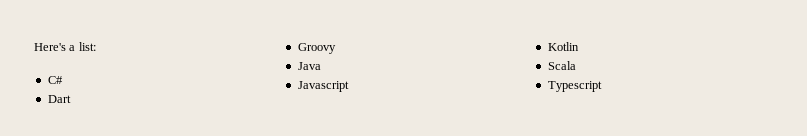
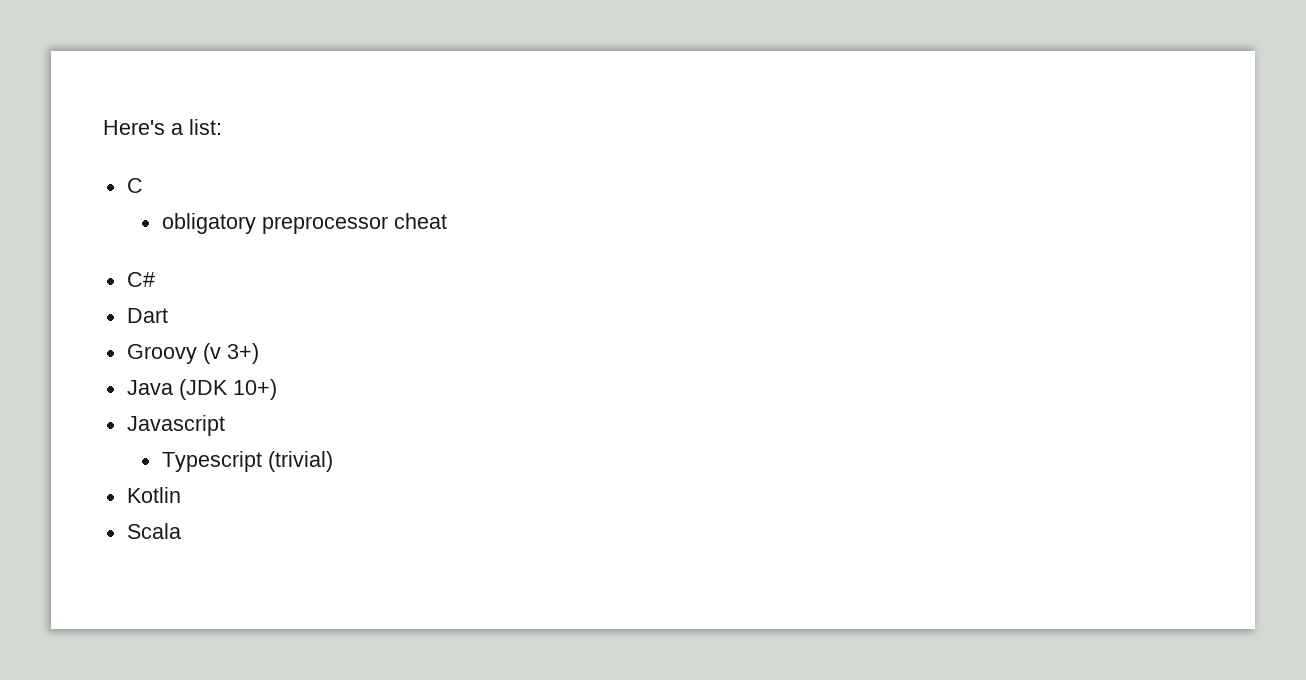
+ C
+ obligatory preprocessor cheat
- Groovy
+ Groovy (v 3+)
- Java
+ Java (JDK 10+)
+ Typescript (trivial)
- Typescript

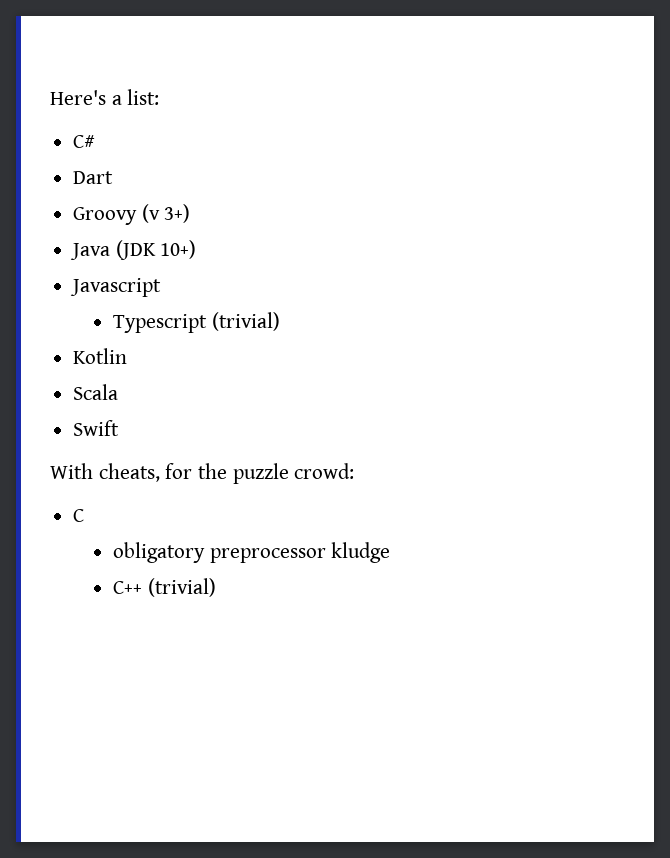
- C
- obligatory preprocessor cheat
+ Swift
+ With cheats, for the puzzle crowd:
+ C
+ obligatory preprocessor kludge
+ C++ (trivial)

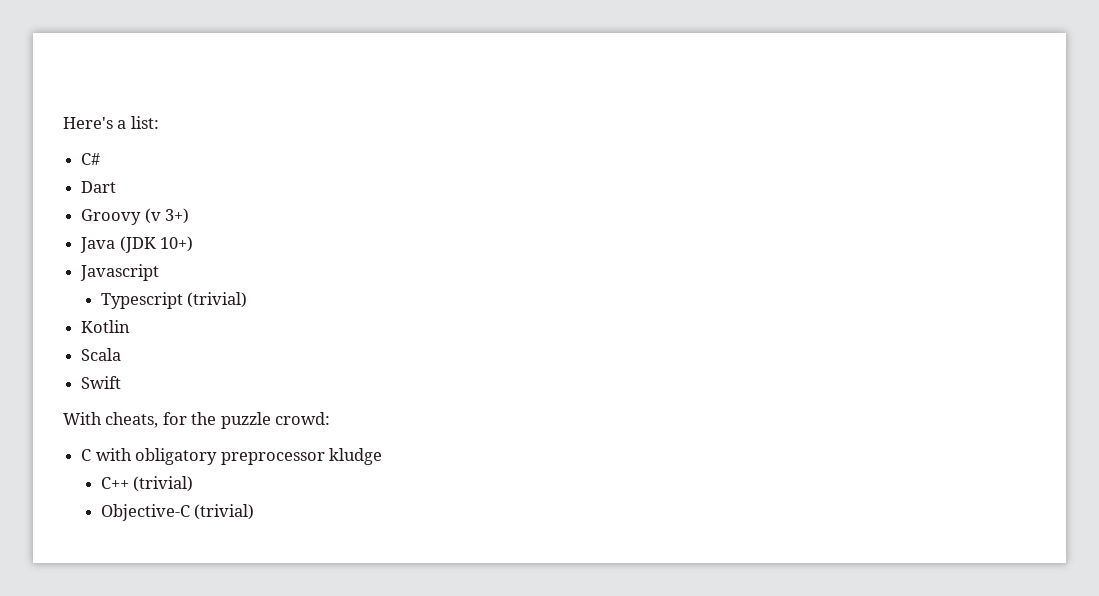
- C
- obligatory preprocessor kludge
+ C with obligatory preprocessor kludge
+ Objective-C (trivial)

